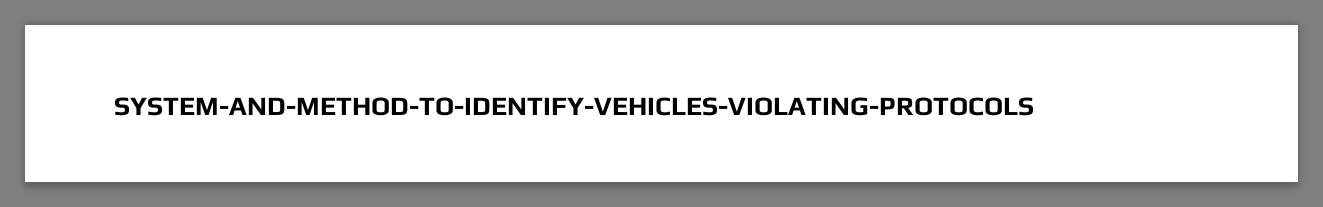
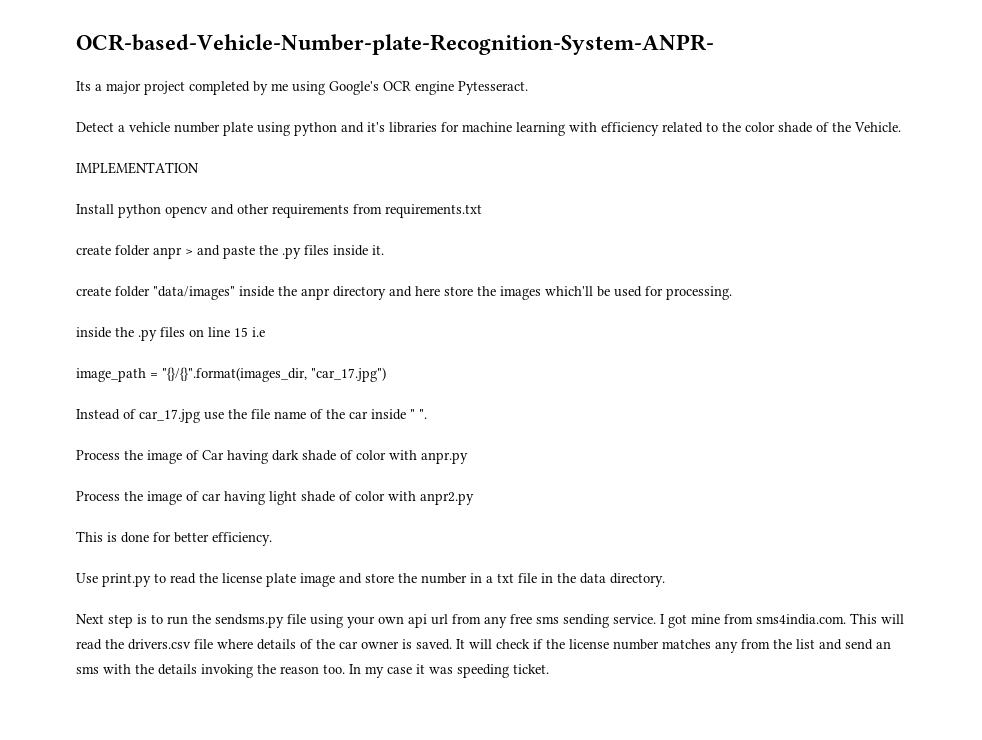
- SYSTEM-AND-METHOD-TO-IDENTIFY-VEHICLES-VIOLATING-PROTOCOLS
+ OCR-based-Vehicle-Number-plate-Recognition-System-ANPR-
+ Its a major project completed by me using Google's OCR engine Pytesseract.
+ Detect a vehicle number plate using python and it's libraries for machine learning with efficiency related to the color shade of the Vehicle.
+ IMPLEMENTATION
+ Install python opencv and other requirements from requirements.txt
+ create folder anpr > and paste the .py files inside it.
+ create folder "data/images" inside the anpr directory and here store the images which'll be used for processing.
+ inside the .py files on line 15 i.e
+ image_path = "{}/{}".format(images_dir, "car_17.jpg")
+ Instead of car_17.jpg use the file name of the car inside " ".
+ Process the image of Car having dark shade of color with anpr.py
+ Process the image of car having light shade of color with anpr2.py
+ This is done for better efficiency.
+ Use print.py to read the license plate image and store the number in a txt file in the data directory.
+ Next step is to run the sendsms.py file using your own api url from any free sms sending service. I got mine from sms4india.com. This will read the drivers.csv file where details of the car owner is saved. It will check if the license number matches any from the list and send an sms with the details invoking the reason too. In my case it was speeding ticket.

